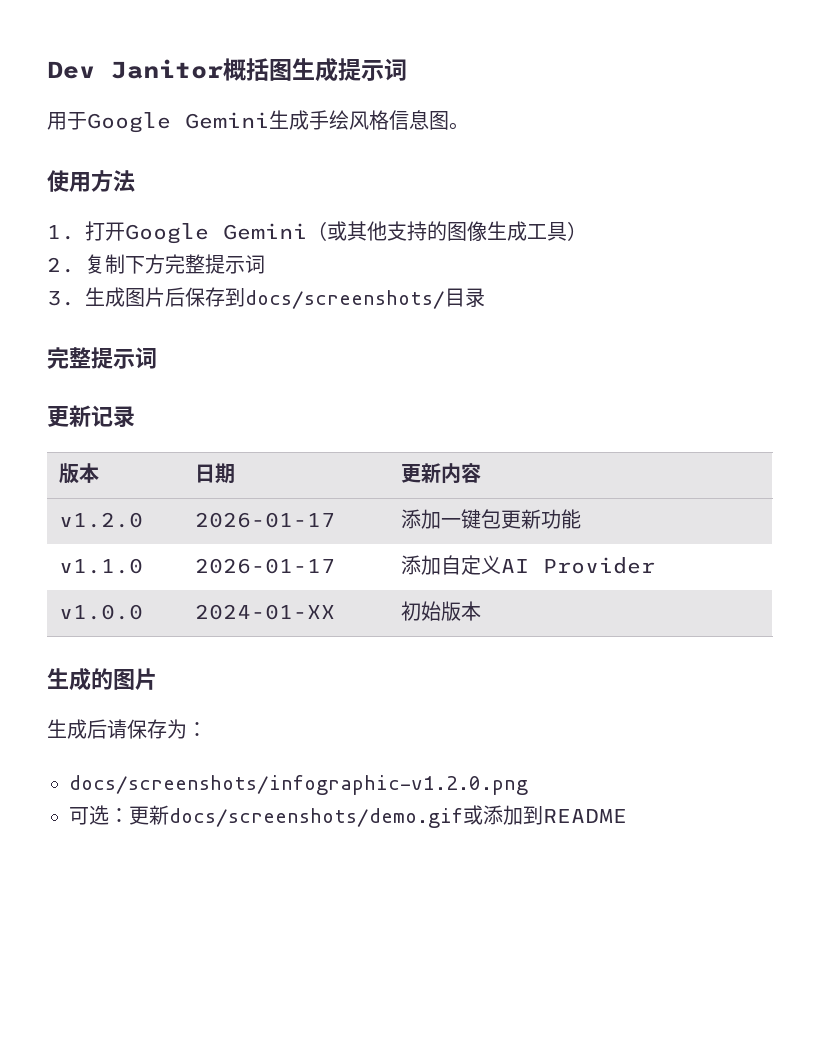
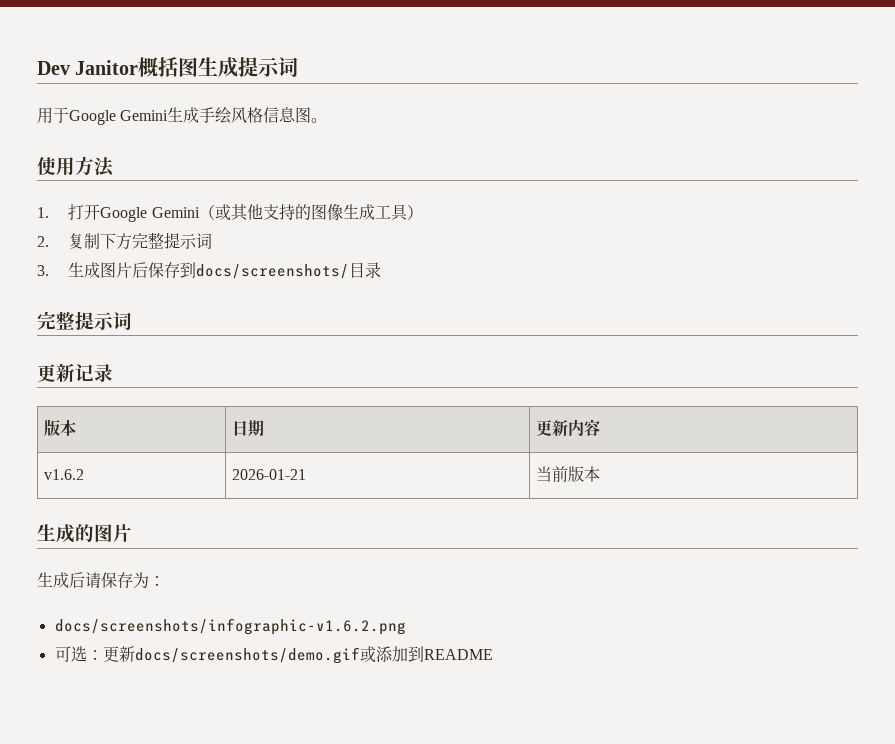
- v1.2.0 | 2026-01-17 | 添加一键包更新功能
- v1.1.0 | 2026-01-17 | 添加自定义AI Provider
- v1.0.0 | 2024-01-XX | 初始版本
+ v1.6.2 | 2026-01-21 | 当前版本
- docs/screenshots/infographic-v1.2.0.png
+ docs/screenshots/infographic-v1.6.2.png

